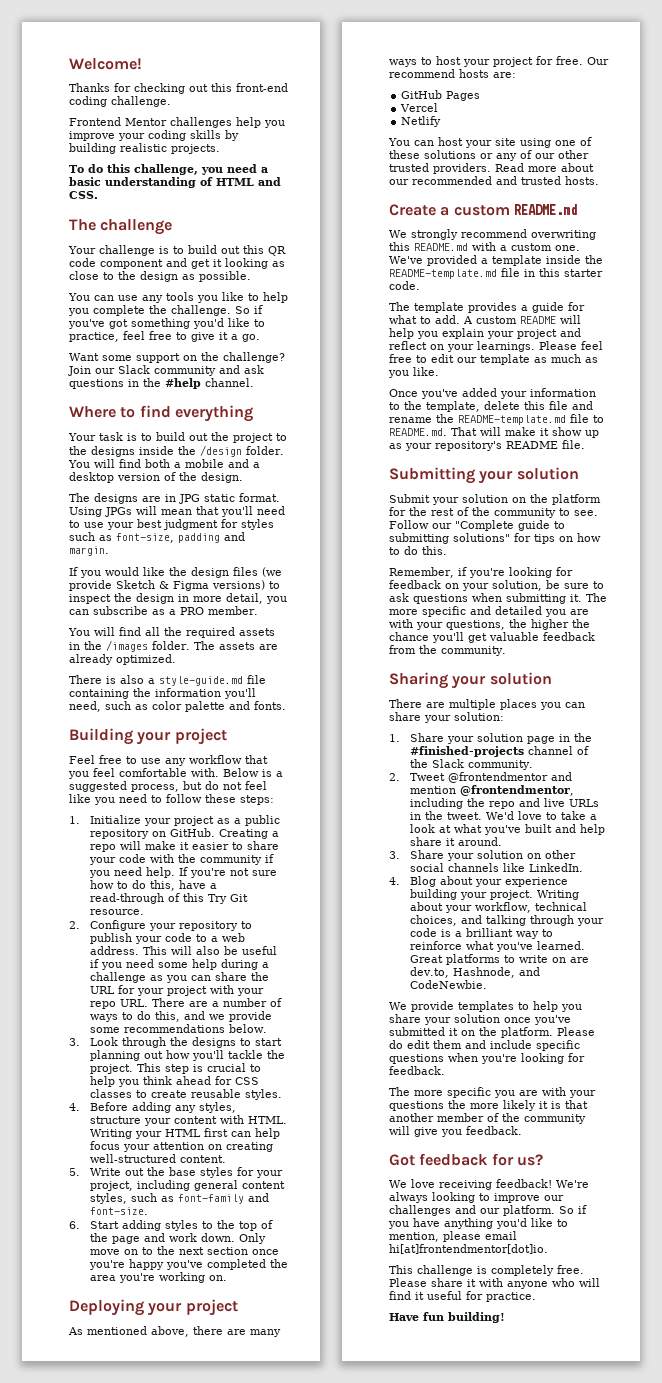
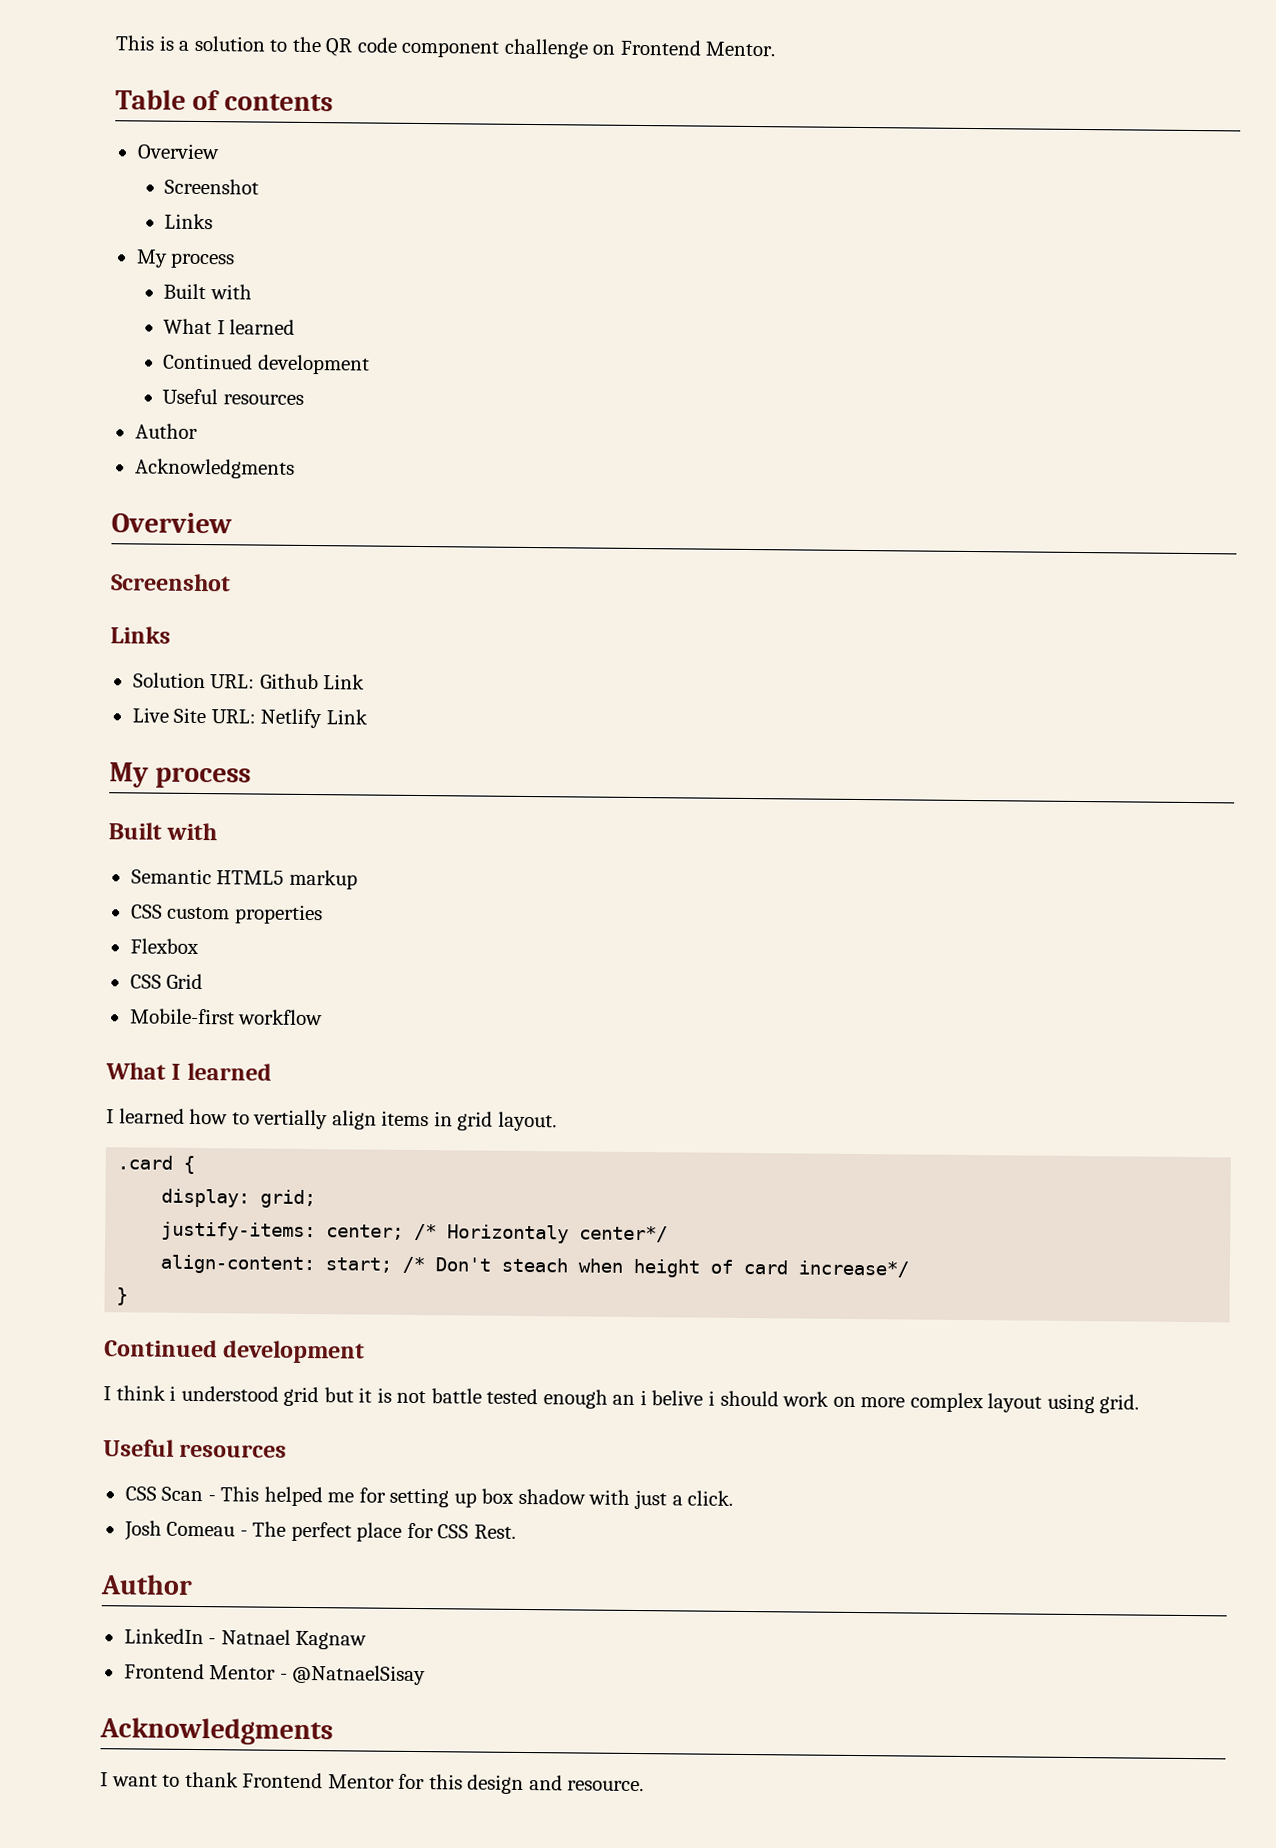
- Welcome!
- Thanks for checking out this front-end coding challenge.
- Frontend Mentor challenges help you improve your coding skills by building realistic projects.
- To do this challenge, you need a basic understanding of HTML and CSS.
- The challenge
- Your challenge is to build out this QR code component and get it looking as close to the design as possible.
- You can use any tools you like to help you complete the challenge. So if you've got something you'd like to practice, feel free to give it a go.
- Want some support on the challenge? Join our Slack community and ask questions in the #help channel.
- Where to find everything
- Your task is to build out the project to the designs inside the /design folder. You will find both a mobile and a desktop version of the design.
- The designs are in JPG static format. Using JPGs will mean that you'll need to use your best judgment for styles such as font-size, padding and margin.
- If you would like the design files (we provide Sketch & Figma versions) to inspect the design in more detail, you can subscribe as a PRO member.
- You will find all the required assets in the /images folder. The assets are already optimized.
- There is also a style-guide.md file containing the information you'll need, such as color palette and fonts.
- Building your project
- Feel free to use any workflow that you feel comfortable with. Below is a suggested process, but do not feel like you need to follow these steps:
- 1. Initialize your project as a public repository on GitHub. Creating a repo will make it easier to share your code with the community if you need help. If you're not sure how to do this, have a read-through of this Try Git resource.
- 2. Configure your repository to publish your code to a web address. This will also be useful if you need some help during a challenge as you can share the URL for your project with your repo URL. There are a number of ways to do this, and we provide some recommendations below.
- 3. Look through the designs to start planning out how you'll tackle the project. This step is crucial to help you think ahead for CSS classes to create reusable styles.
- 4. Before adding any styles, structure your content with HTML. Writing your HTML first can help focus your attention on creating well-structured content.
- 5. Write out the base styles for your project, including general content styles, such as font-family and font-size.
- 6. Start adding styles to the top of the page and work down. Only move on to the next section once you're happy you've completed the area you're working on.
- Deploying your project
- As mentioned above, there are many ways to host your project for free. Our recommend hosts are:
- GitHub Pages
- Vercel
- Netlify
- You can host your site using one of these solutions or any of our other trusted providers. Read more about our recommended and trusted hosts.
- Create a custom README.md
- We strongly recommend overwriting this README.md with a custom one. We've provided a template inside the README-template.md file in this starter code.
- The template provides a guide for what to add. A custom README will help you explain your project and reflect on your learnings. Please feel free to edit our template as much as you like.
- Once you've added your information to the template, delete this file and rename the README-template.md file to README.md. That will make it show up as your repository's README file.
- Submitting your solution
- Submit your solution on the platform for the rest of the community to see. Follow our "Complete guide to submitting solutions" for tips on how to do this.
- Remember, if you're looking for feedback on your solution, be sure to ask questions when submitting it. The more specific and detailed you are with your questions, the higher the chance you'll get valuable feedback from the community.
- Sharing your solution
- There are multiple places you can share your solution:
- 1. Share your solution page in the #finished-projects channel of the Slack community.
- 2. Tweet @frontendmentor and mention @frontendmentor, including the repo and live URLs in the tweet. We'd love to take a look at what you've built and help share it around.
- 3. Share your solution on other social channels like LinkedIn.
- 4. Blog about your experience building your project. Writing about your workflow, technical choices, and talking through your code is a brilliant way to reinforce what you've learned. Great platforms to write on are dev.to, Hashnode, and CodeNewbie.
- We provide templates to help you share your solution once you've submitted it on the platform. Please do edit them and include specific questions when you're looking for feedback.
- The more specific you are with your questions the more likely it is that another member of the community will give you feedback.
- Got feedback for us?
- We love receiving feedback! We're always looking to improve our challenges and our platform. So if you have anything you'd like to mention, please email hi[at]frontendmentor[dot]io.
- This challenge is completely free. Please share it with anyone who will find it useful for practice.
- Have fun building!
+ This is a solution to the QR code component challenge on Frontend Mentor.
+ Table of contents
+ Overview
+ Screenshot
+ Links
+ My process
+ Built with
+ What I learned
+ Continued development
+ Useful resources
+ Author
+ Acknowledgments
+ Overview
+ Screenshot
+ Links
+ Solution URL: Github Link
+ Live Site URL: Netlify Link
+ My process
+ Built with
+ Semantic HTML5 markup
+ CSS custom properties
+ Flexbox
+ CSS Grid
+ Mobile-first workflow
+ What I learned
+ I learned how to vertially align items in grid layout.
+ .card {
+ display: grid;
+ justify-items: center; /* Horizontaly center*/
+ align-content: start; /* Don't steach when height of card increase*/
+ }
+ Continued development
+ I think i understood grid but it is not battle tested enough an i belive i should work on more complex layout using grid.
+ Useful resources
+ CSS Scan - This helped me for setting up box shadow with just a click.
+ Josh Comeau - The perfect place for CSS Rest.
+ Author
+ LinkedIn - Natnael Kagnaw
+ Frontend Mentor - @NatnaelSisay
+ Acknowledgments
+ I want to thank Frontend Mentor for this design and resource.

